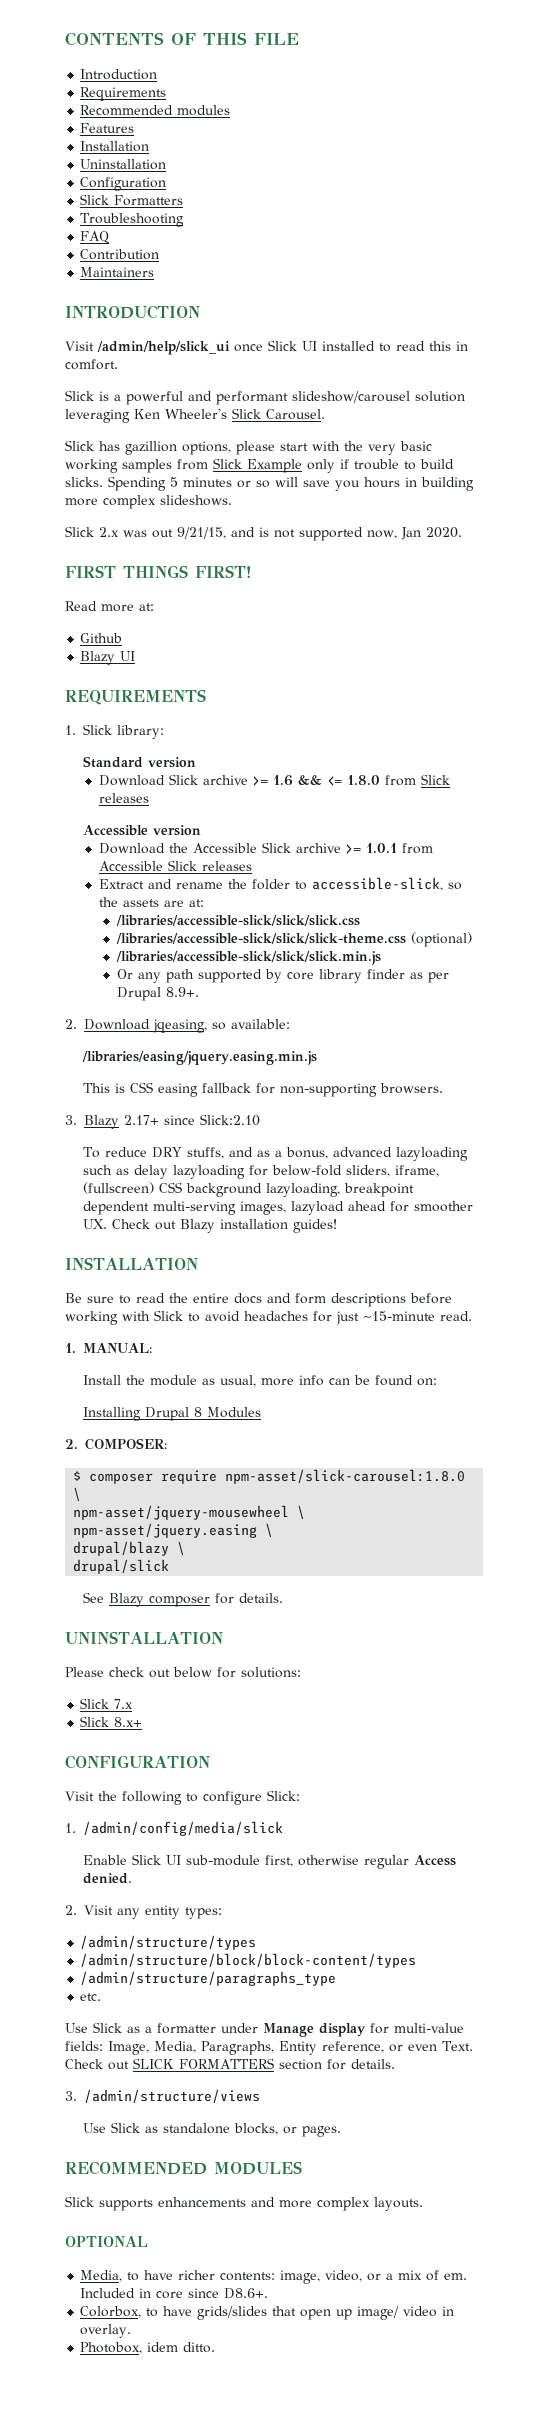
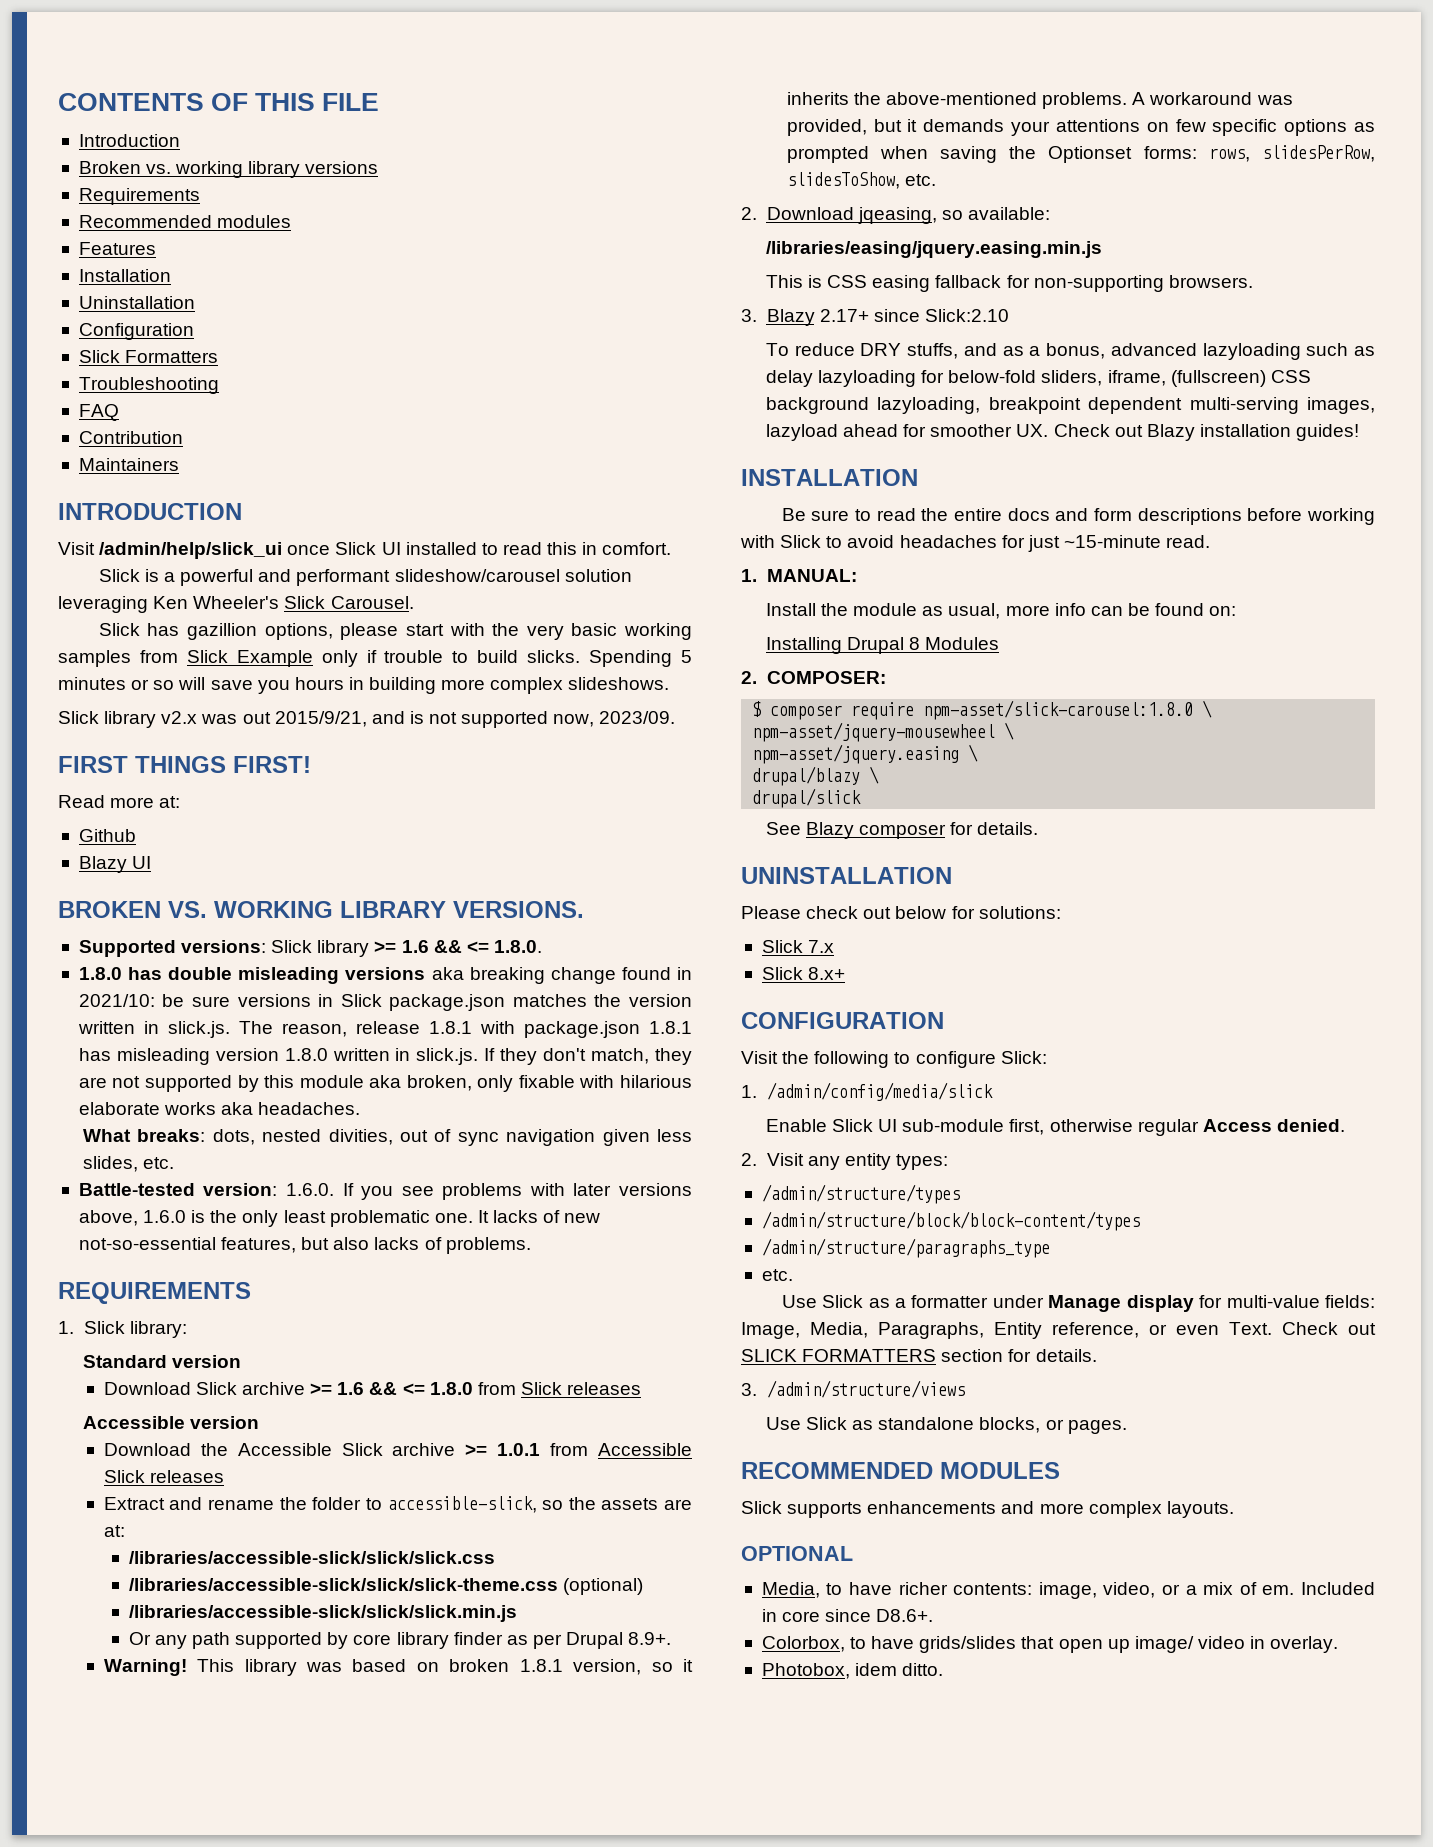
+ Broken vs. working library versions
- Slick 2.x was out 9/21/15, and is not supported now, Jan 2020.
+ Slick library v2.x was out 2015/9/21, and is not supported now, 2023/09.
+ BROKEN VS. WORKING LIBRARY VERSIONS.
+ Supported versions: Slick library >= 1.6 && <= 1.8.0.
+ 1.8.0 has double misleading versions aka breaking change found in 2021/10: be sure versions in Slick package.json matches the version written in slick.js. The reason, release 1.8.1 with package.json 1.8.1 has misleading version 1.8.0 written in slick.js. If they don't match, they are not supported by this module aka broken, only fixable with hilarious elaborate works aka headaches.
+ What breaks: dots, nested divities, out of sync navigation given less slides, etc.
+ Battle-tested version: 1.6.0. If you see problems with later versions above, 1.6.0 is the only least problematic one. It lacks of new not-so-essential features, but also lacks of problems.
+ Warning! This library was based on broken 1.8.1 version, so it inherits the above-mentioned problems. A workaround was provided, but it demands your attentions on few specific options as prompted when saving the Optionset forms: rows, slidesPerRow, slidesToShow, etc.

